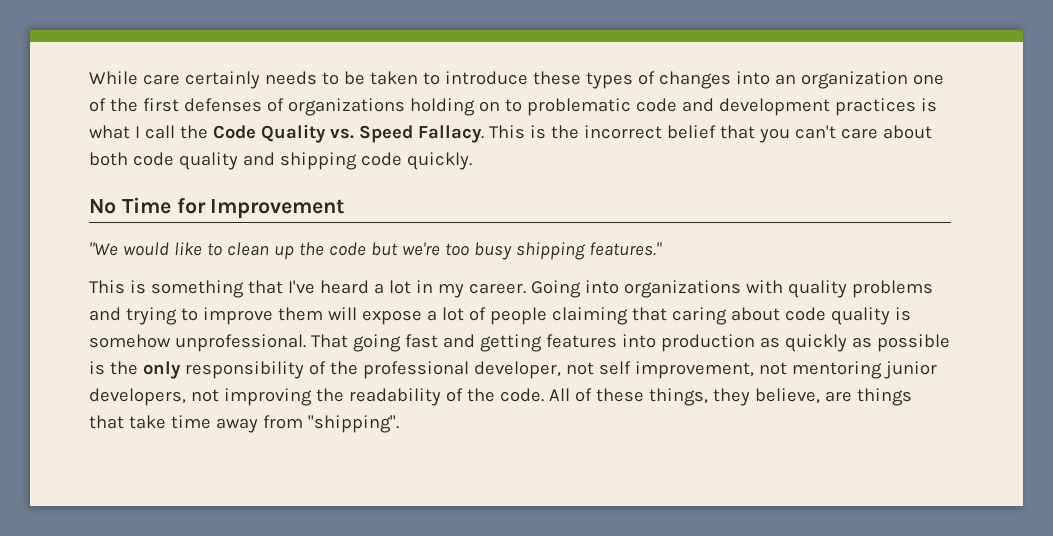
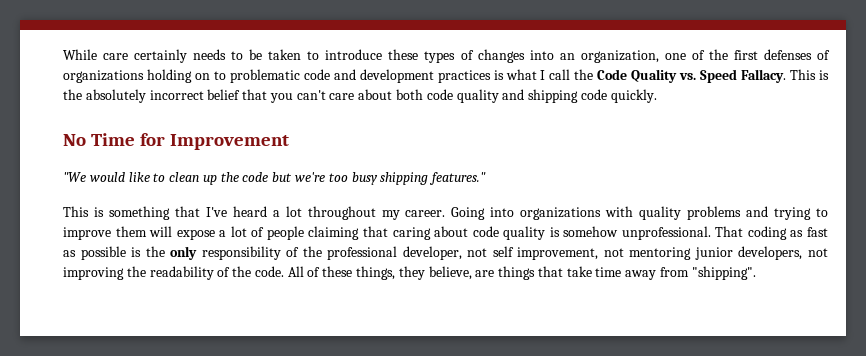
- While care certainly needs to be taken to introduce these types of changes into an organization one of the first defenses of organizations holding on to problematic code and development practices is what I call the Code Quality vs. Speed Fallacy.
+ While care certainly needs to be taken to introduce these types of changes into an organization, one of the first defenses of organizations holding on to problematic code and development practices is what I call the Code Quality vs. Speed Fallacy.
- This is the incorrect belief that you can't care about both code quality and shipping code quickly.
+ This is the absolutely incorrect belief that you can't care about both code quality and shipping code quickly.
- This is something that I've heard a lot in my career.
+ This is something that I've heard a lot throughout my career.
- That going fast and getting features into production as quickly as possible is the only responsibility of the professional developer, not self improvement, not mentoring junior developers, not improving the readability of the code.
+ That coding as fast as possible is the only responsibility of the professional developer, not self improvement, not mentoring junior developers, not improving the readability of the code.

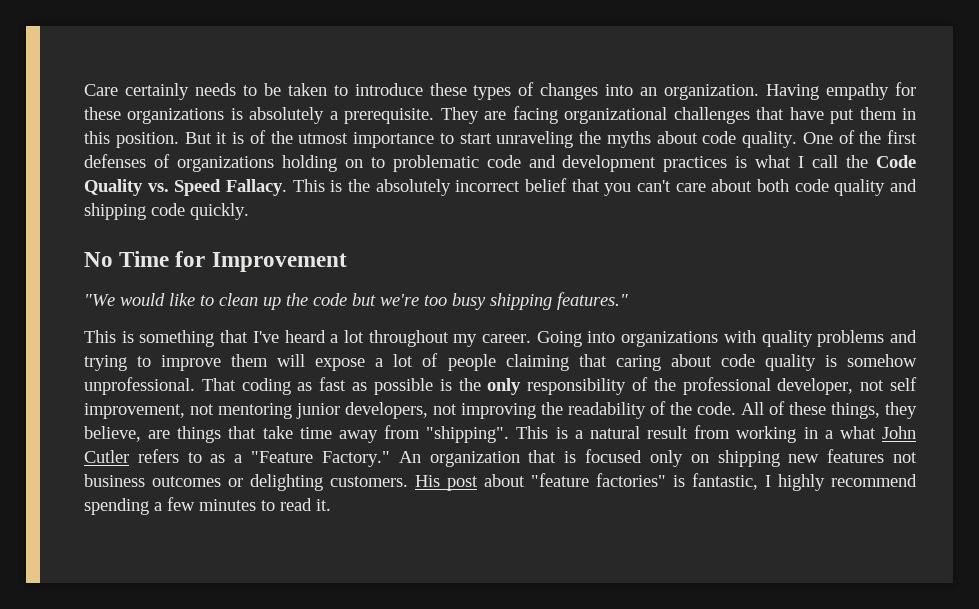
- While care certainly needs to be taken to introduce these types of changes into an organization, one of the first defenses of organizations holding on to problematic code and development practices is what I call the Code Quality vs. Speed Fallacy.
+ Care certainly needs to be taken to introduce these types of changes into an organization. Having empathy for these organizations is absolutely a prerequisite. They are facing organizational challenges that have put them in this position. But it is of the utmost importance to start unraveling the myths about code quality. One of the first defenses of organizations holding on to problematic code and development practices is what I call the Code Quality vs. Speed Fallacy.
+ This is a natural result from working in a what John Cutler refers to as a "Feature Factory." An organization that is focused only on shipping new features not business outcomes or delighting customers. His post about "feature factories" is fantastic, I highly recommend spending a few minutes to read it.

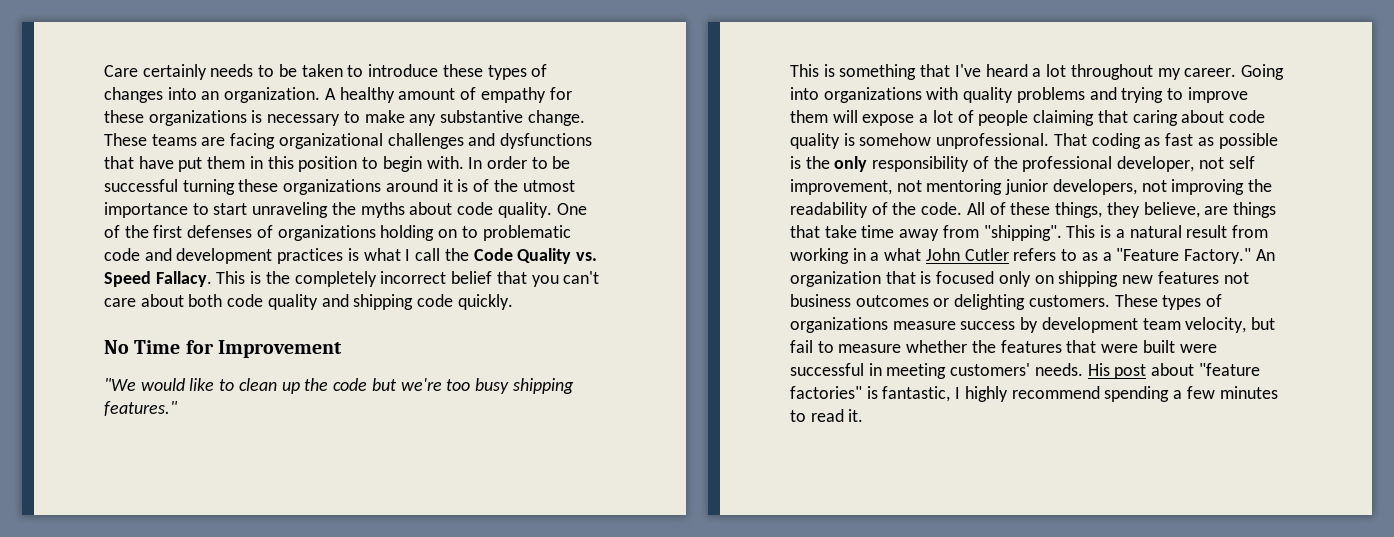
- Having empathy for these organizations is absolutely a prerequisite. They are facing organizational challenges that have put them in this position. But it is of the utmost importance to start unraveling the myths about code quality.
+ A healthy amount of empathy for these organizations is necessary to make any substantive change. These teams are facing organizational challenges and dysfunctions that have put them in this position to begin with. In order to be successful turning these organizations around it is of the utmost importance to start unraveling the myths about code quality.
- This is the absolutely incorrect belief that you can't care about both code quality and shipping code quickly.
+ This is the completely incorrect belief that you can't care about both code quality and shipping code quickly.
+ These types of organizations measure success by development team velocity, but fail to measure whether the features that were built were successful in meeting customers' needs.

